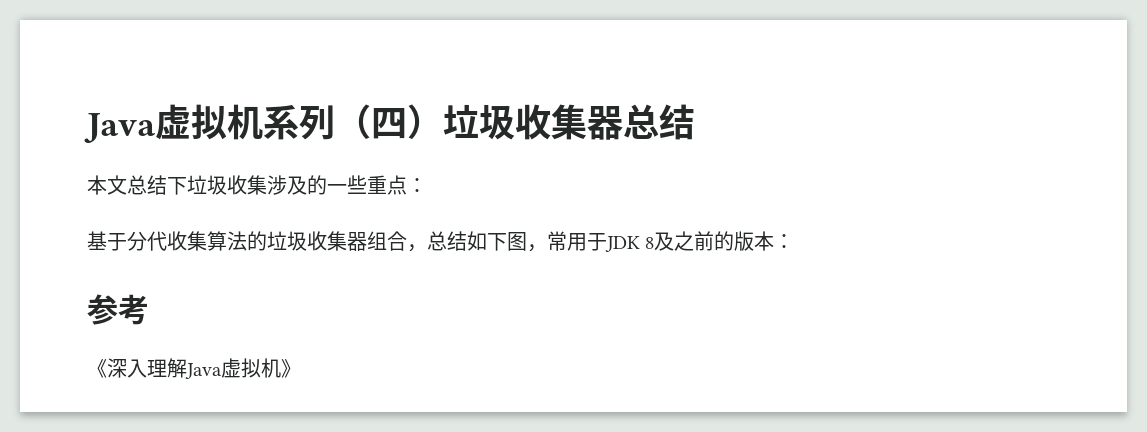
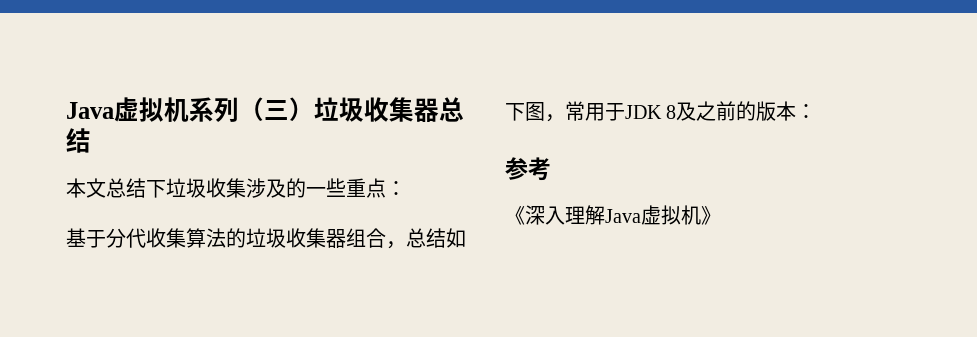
- Java虚拟机系列（四）垃圾收集器总结
+ Java虚拟机系列（三）垃圾收集器总结

